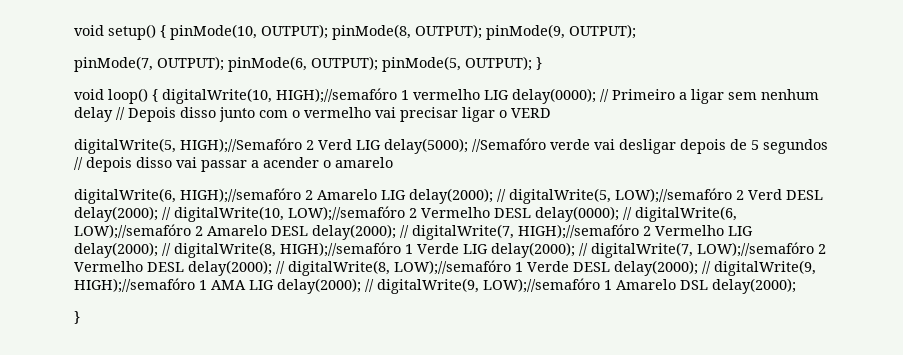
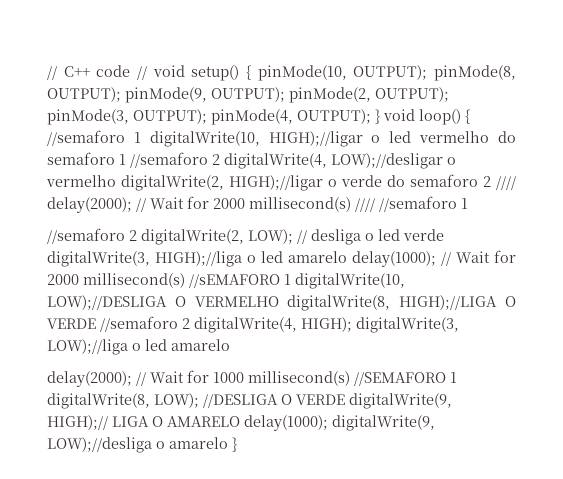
- void setup() { pinMode(10, OUTPUT); pinMode(8, OUTPUT); pinMode(9, OUTPUT);
- pinMode(7, OUTPUT); pinMode(6, OUTPUT); pinMode(5, OUTPUT); }
- void loop() { digitalWrite(10, HIGH);//semafóro 1 vermelho LIG delay(0000); // Primeiro a ligar sem nenhum delay // Depois disso junto com o vermelho vai precisar ligar o VERD
- digitalWrite(5, HIGH);//Semafóro 2 Verd LIG delay(5000); //Semafóro verde vai desligar depois de 5 segundos // depois disso vai passar a acender o amarelo
- digitalWrite(6, HIGH);//semafóro 2 Amarelo LIG delay(2000); // digitalWrite(5, LOW);//semafóro 2 Verd DESL delay(2000); // digitalWrite(10, LOW);//semafóro 2 Vermelho DESL delay(0000); // digitalWrite(6, LOW);//semafóro 2 Amarelo DESL delay(2000); // digitalWrite(7, HIGH);//semafóro 2 Vermelho LIG delay(2000); // digitalWrite(8, HIGH);//semafóro 1 Verde LIG delay(2000); // digitalWrite(7, LOW);//semafóro 2 Vermelho DESL delay(2000); // digitalWrite(8, LOW);//semafóro 1 Verde DESL delay(2000); // digitalWrite(9, HIGH);//semafóro 1 AMA LIG delay(2000); // digitalWrite(9, LOW);//semafóro 1 Amarelo DSL delay(2000);
- }
+ // C++ code // void setup() { pinMode(10, OUTPUT); pinMode(8, OUTPUT); pinMode(9, OUTPUT); pinMode(2, OUTPUT); pinMode(3, OUTPUT); pinMode(4, OUTPUT); } void loop() { //semaforo 1 digitalWrite(10, HIGH);//ligar o led vermelho do semaforo 1 //semaforo 2 digitalWrite(4, LOW);//desligar o vermelho digitalWrite(2, HIGH);//ligar o verde do semaforo 2 //// delay(2000); // Wait for 2000 millisecond(s) //// //semaforo 1
+ //semaforo 2 digitalWrite(2, LOW); // desliga o led verde digitalWrite(3, HIGH);//liga o led amarelo delay(1000); // Wait for 2000 millisecond(s) //sEMAFORO 1 digitalWrite(10, LOW);//DESLIGA O VERMELHO digitalWrite(8, HIGH);//LIGA O VERDE //semaforo 2 digitalWrite(4, HIGH); digitalWrite(3, LOW);//liga o led amarelo
+ delay(2000); // Wait for 1000 millisecond(s) //SEMAFORO 1 digitalWrite(8, LOW); //DESLIGA O VERDE digitalWrite(9, HIGH);// LIGA O AMARELO delay(1000); digitalWrite(9, LOW);//desliga o amarelo }

